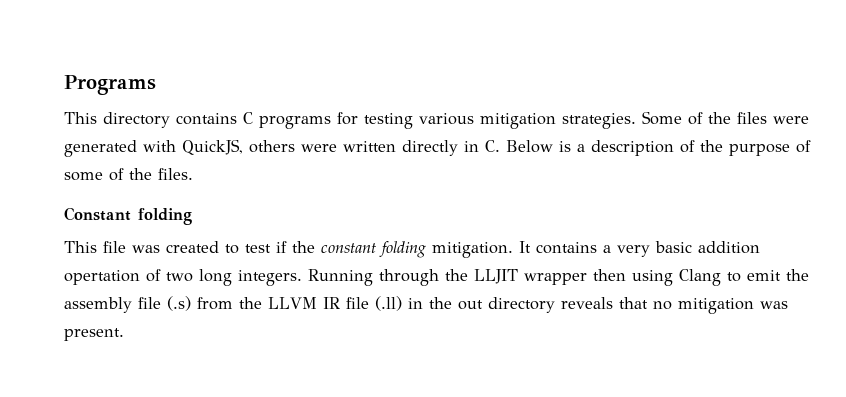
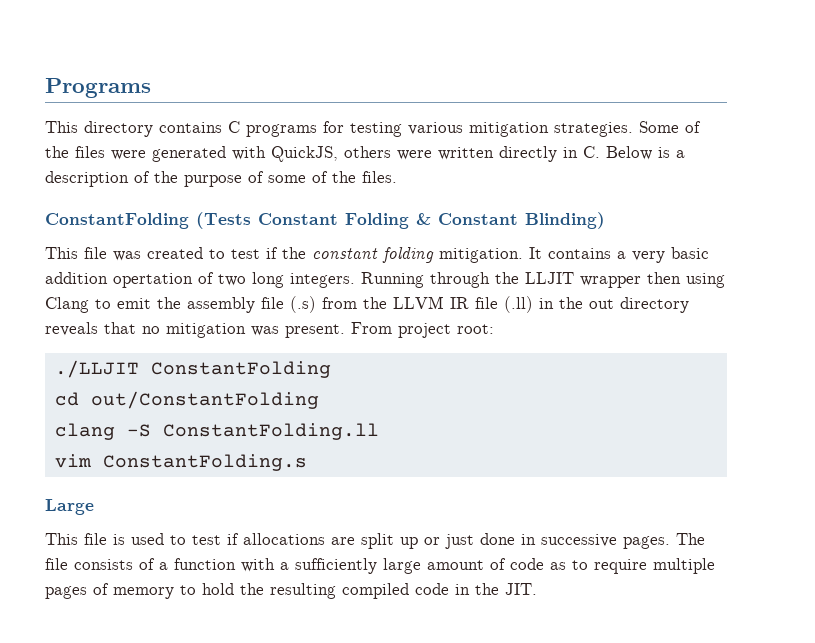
- Constant folding
+ ConstantFolding (Tests Constant Folding & Constant Blinding)
+ From project root:
+ ./LLJIT ConstantFolding
+ cd out/ConstantFolding
+ clang -S ConstantFolding.ll
+ vim ConstantFolding.s
+ Large
+ This file is used to test if allocations are split up or just done in successive pages. The file consists of a function with a sufficiently large amount of code as to require multiple pages of memory to hold the resulting compiled code in the JIT.

